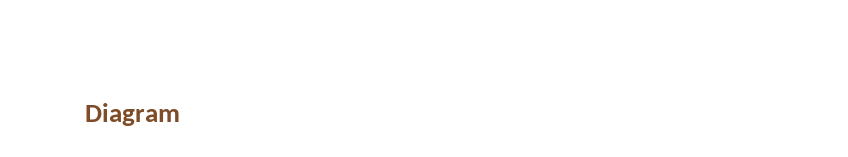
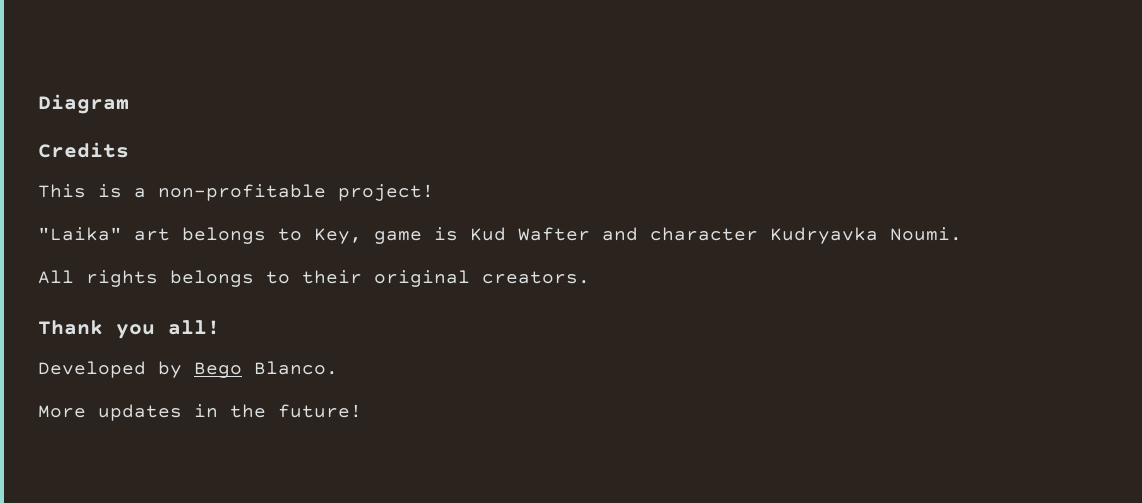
+ Credits
+ This is a non-profitable project!
+ "Laika" art belongs to Key, game is Kud Wafter and character Kudryavka Noumi.
+ All rights belongs to their original creators.
+ Thank you all!
+ Developed by Bego Blanco.
+ More updates in the future!

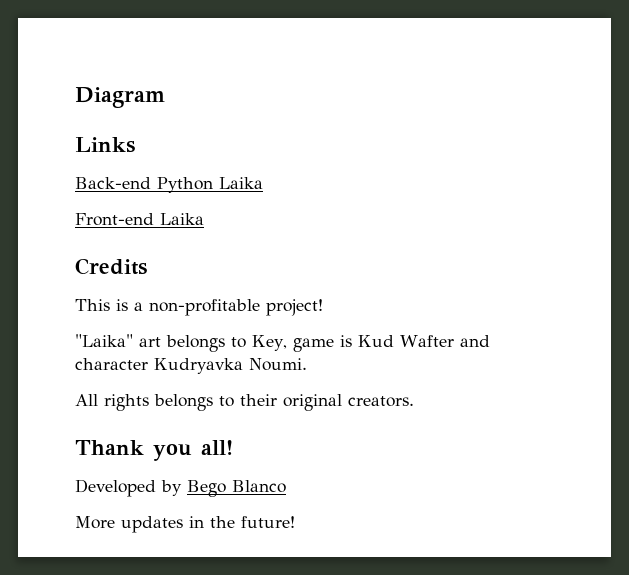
+ Links
+ Back-end Python Laika
+ Front-end Laika
- Developed by Bego Blanco.
+ Developed by Bego Blanco

